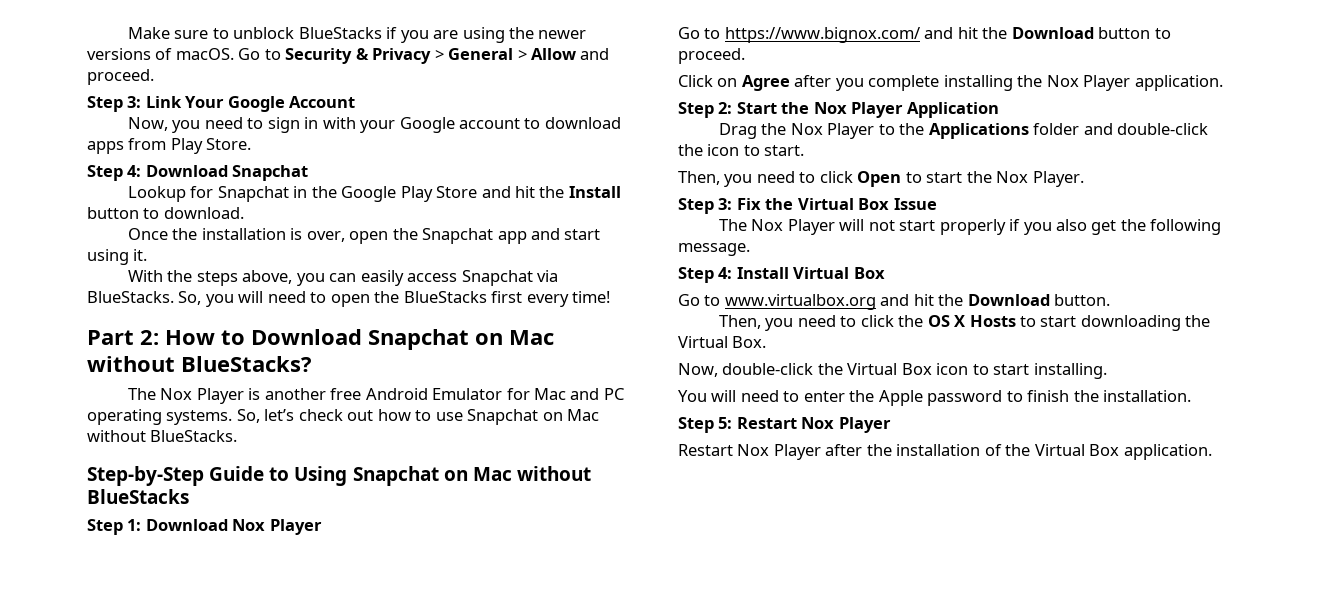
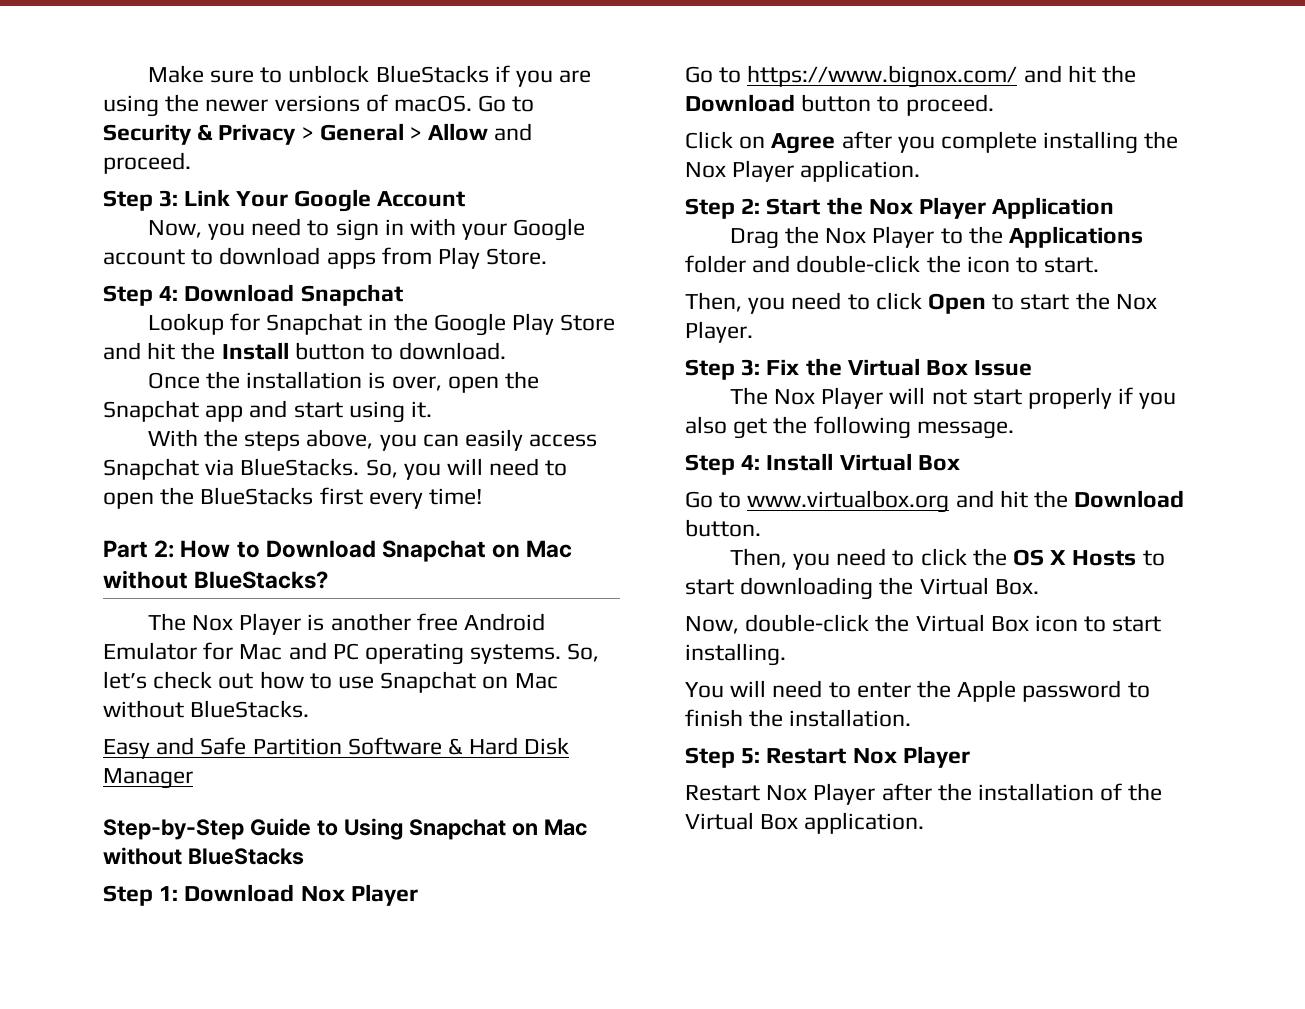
+ Easy and Safe Partition Software & Hard Disk Manager

